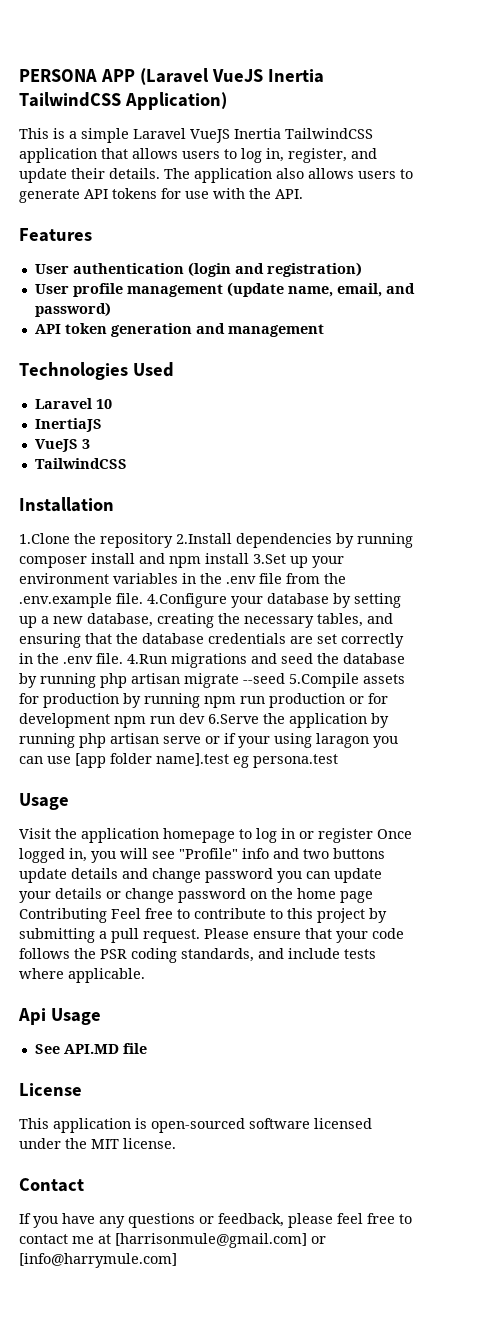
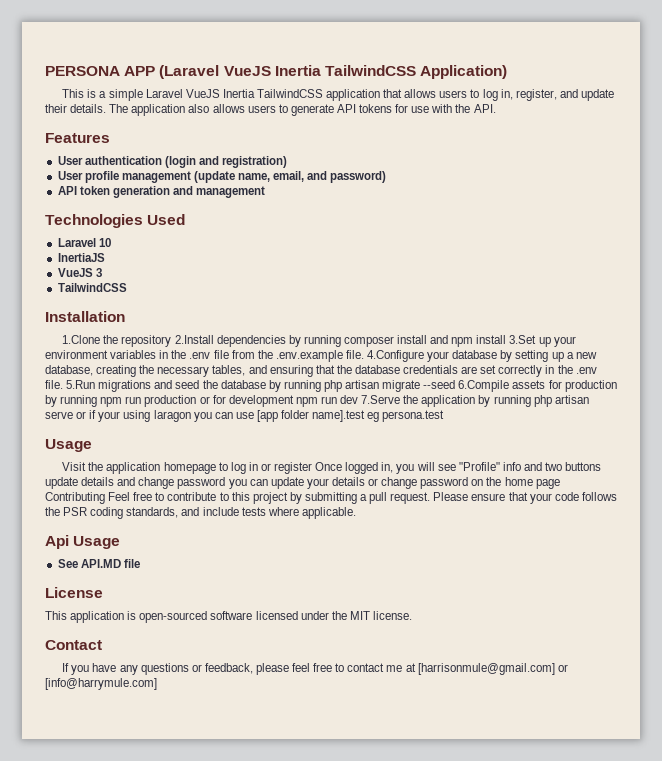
- 4.Run migrations and seed the database by running php artisan migrate --seed 5.Compile assets for production by running npm run production or for development npm run dev 6.Serve the application by running php artisan serve or if your using laragon you can use [app folder name].test eg persona.test
+ 5.Run migrations and seed the database by running php artisan migrate --seed 6.Compile assets for production by running npm run production or for development npm run dev 7.Serve the application by running php artisan serve or if your using laragon you can use [app folder name].test eg persona.test

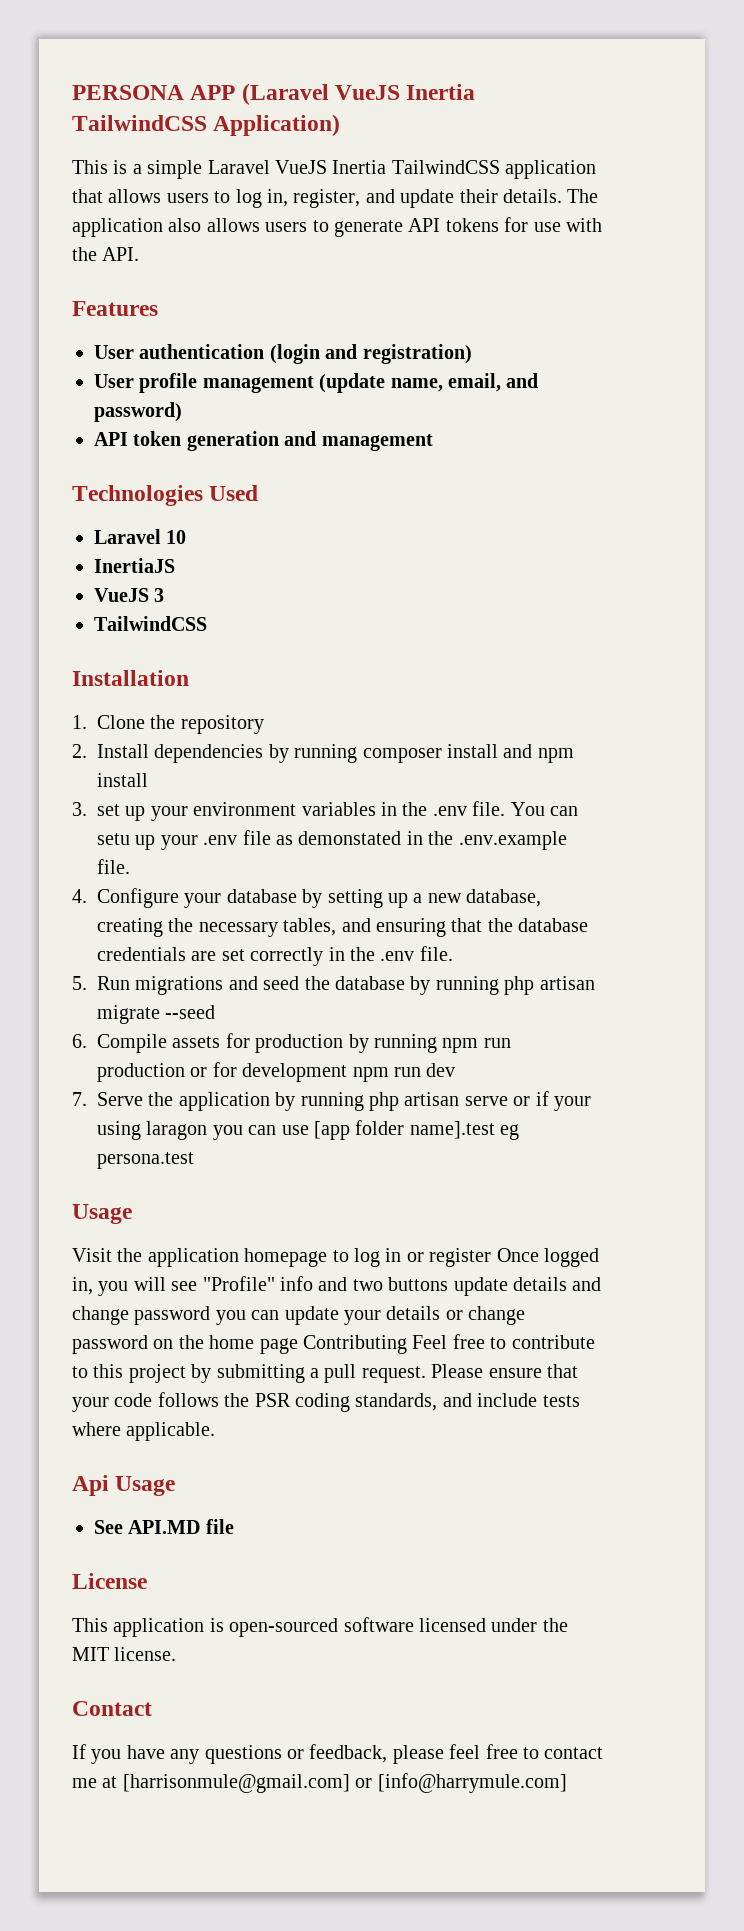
- 1.Clone the repository 2.Install dependencies by running composer install and npm install 3.Set up your environment variables in the .env file from the .env.example file. 4.Configure your database by setting up a new database, creating the necessary tables, and ensuring that the database credentials are set correctly in the .env file. 5.Run migrations and seed the database by running php artisan migrate --seed 6.Compile assets for production by running npm run production or for development npm run dev 7.Serve the application by running php artisan serve or if your using laragon you can use [app folder name].test eg persona.test
+ 1. Clone the repository
+ 2. Install dependencies by running composer install and npm install
+ 3. set up your environment variables in the .env file. You can setu up your .env file as demonstated in the .env.example file.
+ 4. Configure your database by setting up a new database, creating the necessary tables, and ensuring that the database credentials are set correctly in the .env file.
+ 5. Run migrations and seed the database by running php artisan migrate --seed
+ 6. Compile assets for production by running npm run production or for development npm run dev
+ 7. Serve the application by running php artisan serve or if your using laragon you can use [app folder name].test eg persona.test

